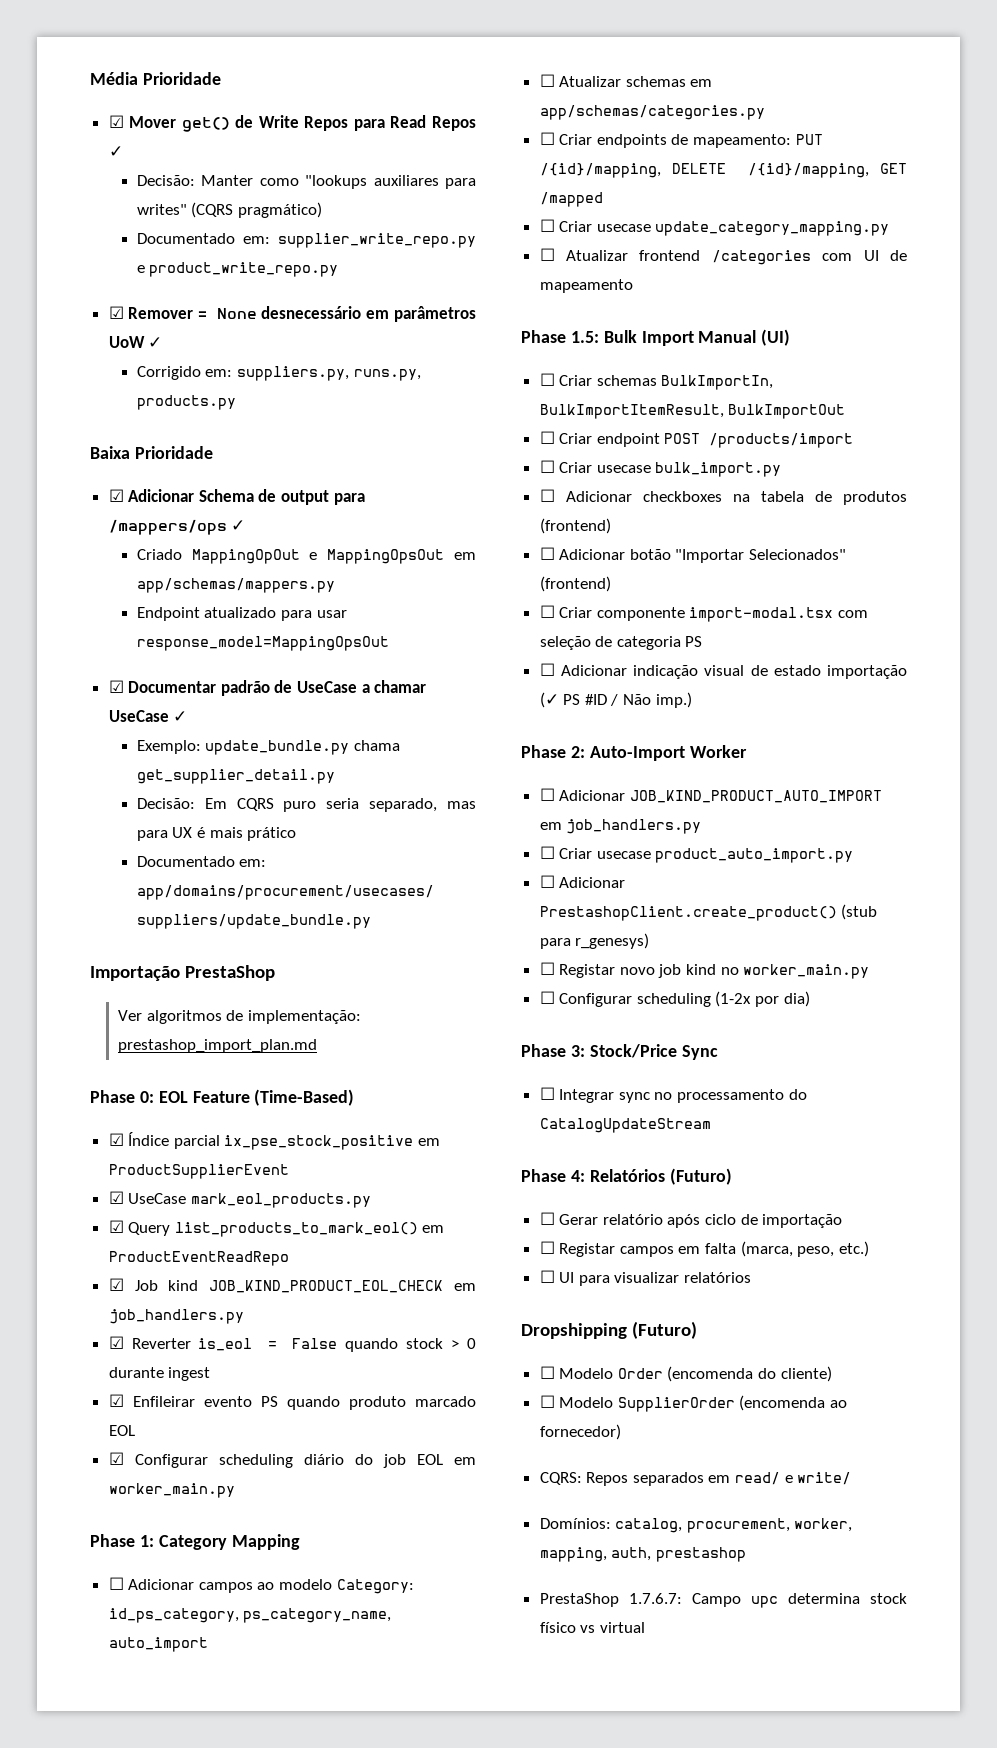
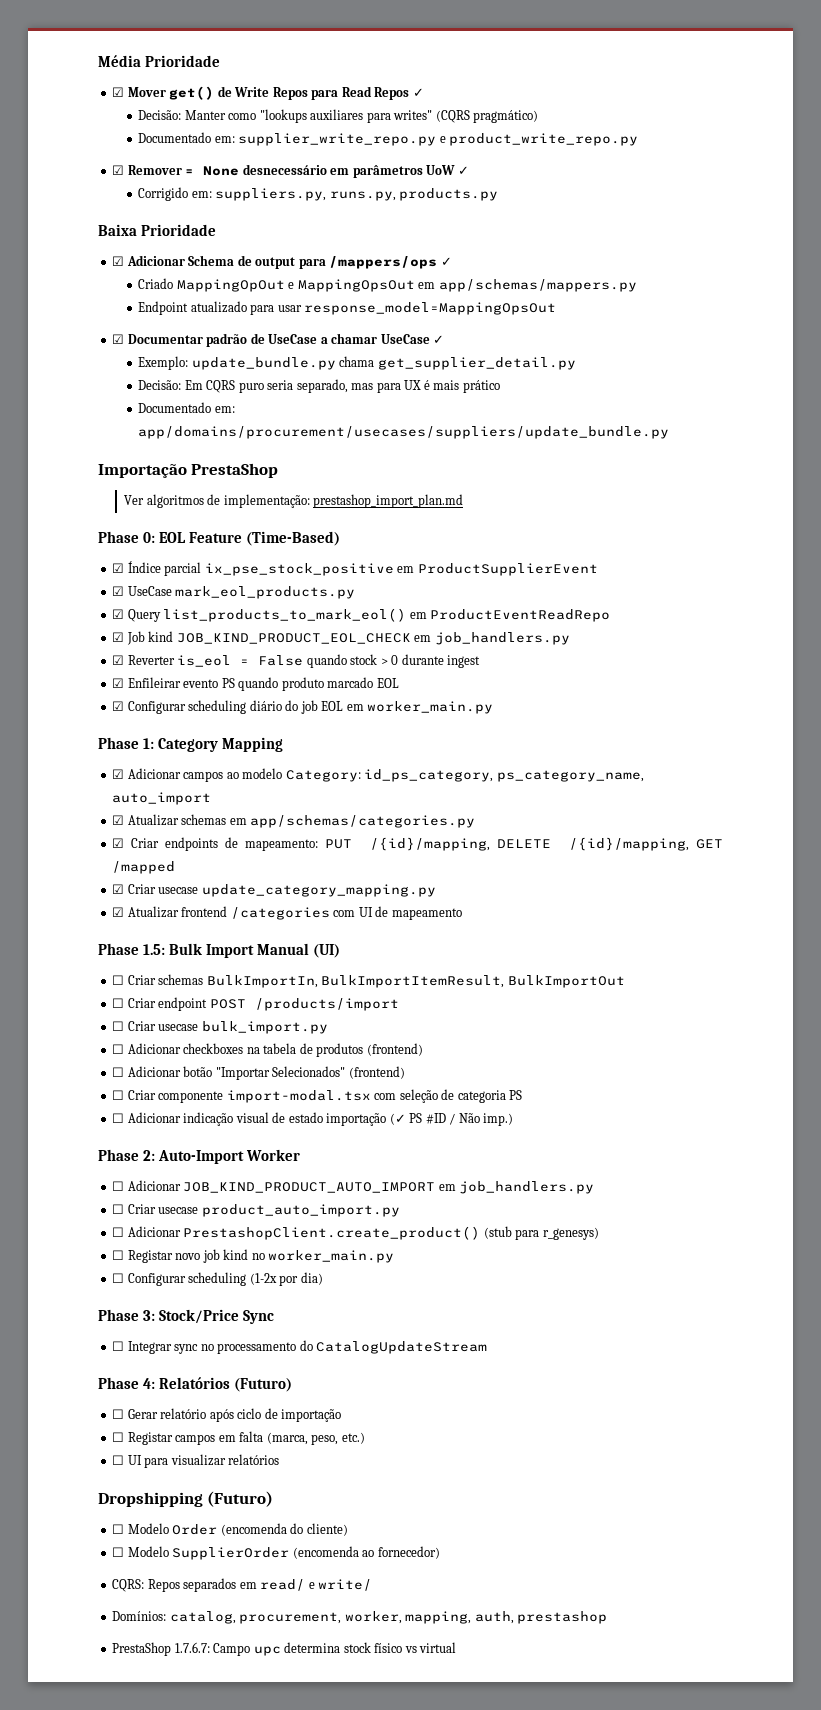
- ☐ Adicionar campos ao modelo Category: id_ps_category, ps_category_name, auto_import
+ ☑ Adicionar campos ao modelo Category: id_ps_category, ps_category_name, auto_import
- ☐ Atualizar schemas em app/schemas/categories.py
+ ☑ Atualizar schemas em app/schemas/categories.py
- ☐ Criar endpoints de mapeamento: PUT /{id}/mapping, DELETE /{id}/mapping, GET /mapped
+ ☑ Criar endpoints de mapeamento: PUT /{id}/mapping, DELETE /{id}/mapping, GET /mapped
- ☐ Criar usecase update_category_mapping.py
+ ☑ Criar usecase update_category_mapping.py
- ☐ Atualizar frontend /categories com UI de mapeamento
+ ☑ Atualizar frontend /categories com UI de mapeamento

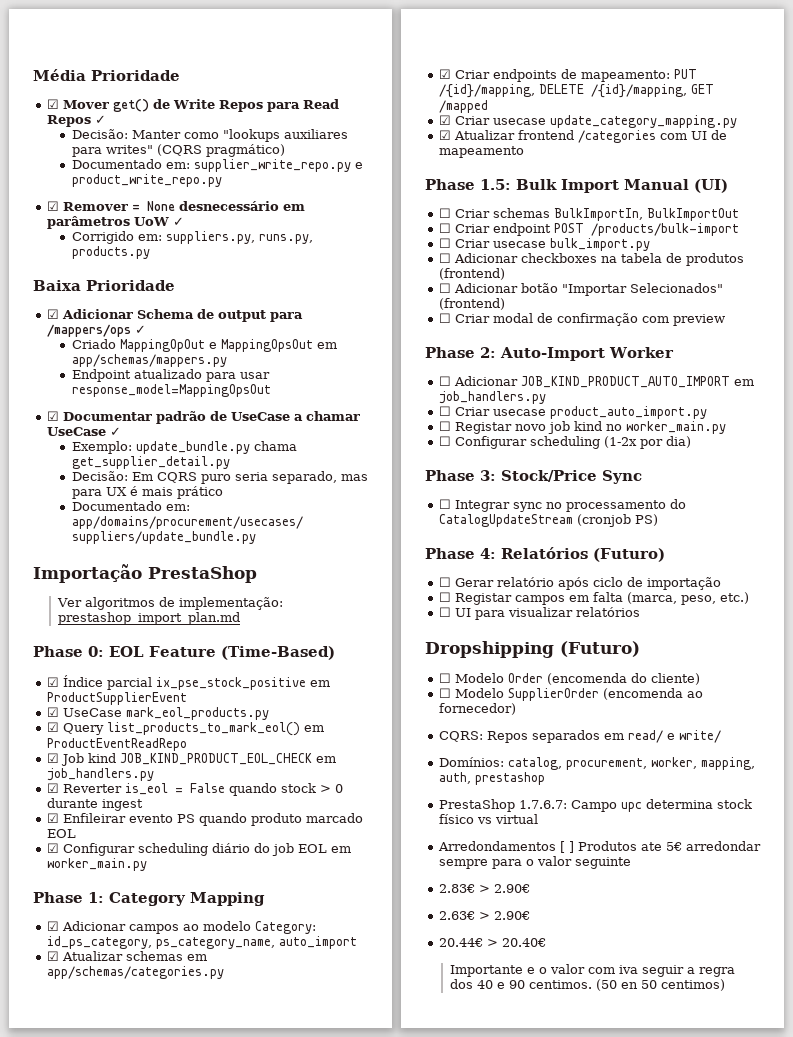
- ☐ Criar schemas BulkImportIn, BulkImportItemResult, BulkImportOut
+ ☐ Criar schemas BulkImportIn, BulkImportOut
- ☐ Criar endpoint POST /products/import
+ ☐ Criar endpoint POST /products/bulk-import
- ☐ Criar componente import-modal.tsx com seleção de categoria PS
- ☐ Adicionar indicação visual de estado importação (✓ PS #ID / Não imp.)
+ ☐ Criar modal de confirmação com preview
- ☐ Adicionar PrestashopClient.create_product() (stub para r_genesys)
- ☐ Integrar sync no processamento do CatalogUpdateStream
+ ☐ Integrar sync no processamento do CatalogUpdateStream (cronjob PS)
+ Arredondamentos [ ] Produtos ate 5€ arredondar sempre para o valor seguinte
+ 2.83€ > 2.90€
+ 2.63€ > 2.90€
+ 20.44€ > 20.40€
+ Importante e o valor com iva seguir a regra dos 40 e 90 centimos. (50 en 50 centimos)

